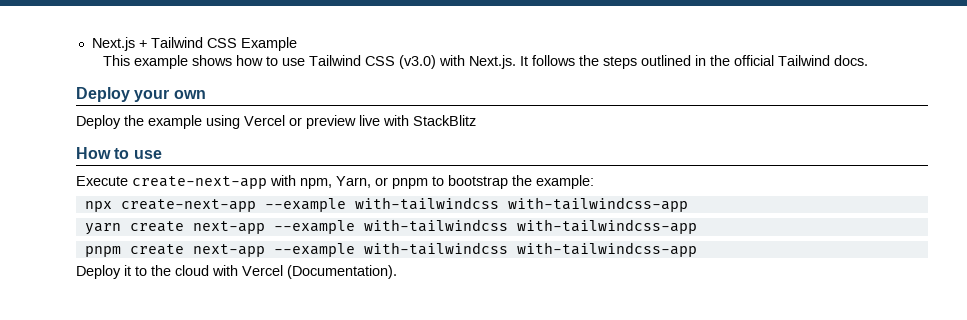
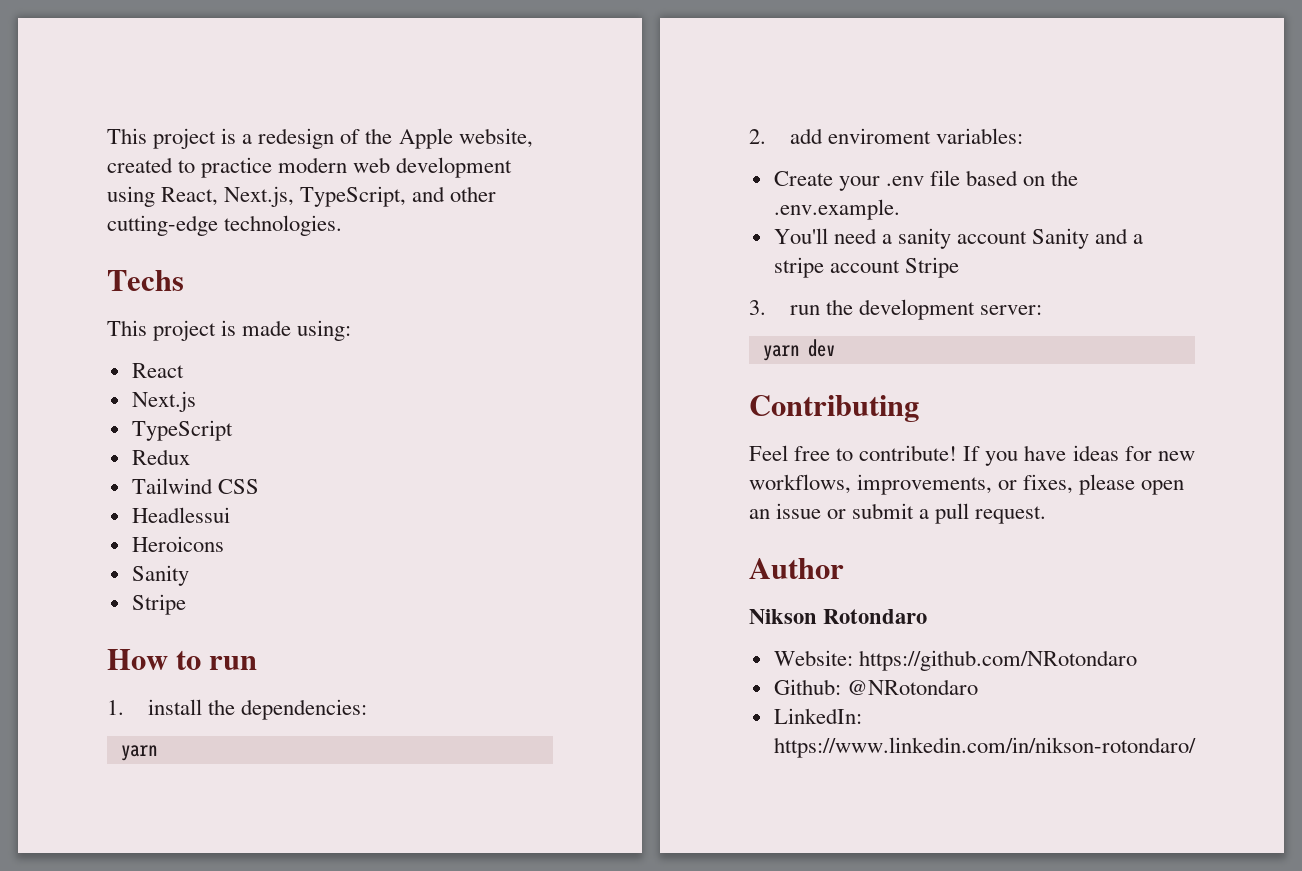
+ This project is a redesign of the Apple website, created to practice modern web development using React, Next.js, TypeScript, and other cutting-edge technologies.
+ Techs
+ This project is made using:
+ React
- Next.js + Tailwind CSS Example
- This example shows how to use Tailwind CSS (v3.0) with Next.js. It follows the steps outlined in the official Tailwind docs.
- Deploy your own
- Deploy the example using Vercel or preview live with StackBlitz
- How to use
- Execute create-next-app with npm, Yarn, or pnpm to bootstrap the example:
- npx create-next-app --example with-tailwindcss with-tailwindcss-app
- yarn create next-app --example with-tailwindcss with-tailwindcss-app
- pnpm create next-app --example with-tailwindcss with-tailwindcss-app
- Deploy it to the cloud with Vercel (Documentation).
+ Next.js
+ TypeScript
+ Redux
+ Tailwind CSS
+ Headlessui
+ Heroicons
+ Sanity
+ Stripe
+ How to run
+ 1. install the dependencies:
+ yarn
+ 2. add enviroment variables:
+ Create your .env file based on the .env.example.
+ You'll need a sanity account Sanity and a stripe account Stripe
+ 3. run the development server:
+ yarn dev
+ Contributing
+ Feel free to contribute! If you have ideas for new workflows, improvements, or fixes, please open an issue or submit a pull request.
+ Author
+ Nikson Rotondaro
+ Website: https://github.com/NRotondaro
+ Github: @NRotondaro
+ LinkedIn: https://www.linkedin.com/in/nikson-rotondaro/

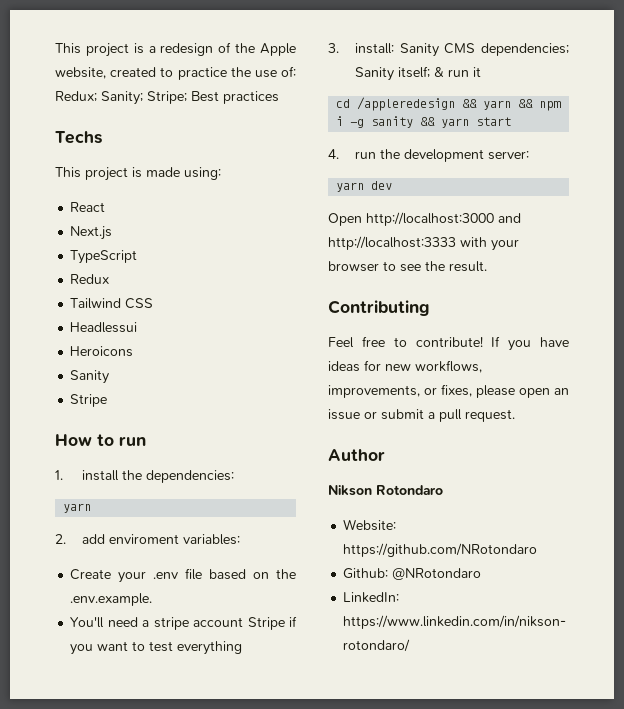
- This project is a redesign of the Apple website, created to practice modern web development using React, Next.js, TypeScript, and other cutting-edge technologies.
+ This project is a redesign of the Apple website, created to practice the use of: Redux; Sanity; Stripe; Best practices
- You'll need a sanity account Sanity and a stripe account Stripe
- 3. run the development server:
+ You'll need a stripe account Stripe if you want to test everything
+ 3. install: Sanity CMS dependencies; Sanity itself; & run it
+ cd /appleredesign && yarn && npm i -g sanity && yarn start
+ 4. run the development server:
+ Open http://localhost:3000 and http://localhost:3333 with your browser to see the result.

